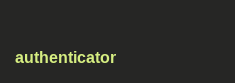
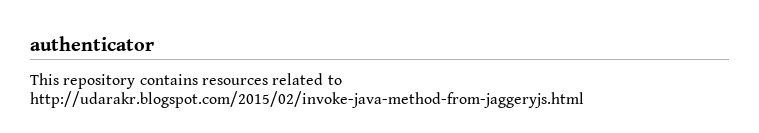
+ This repository contains resources related to http://udarakr.blogspot.com/2015/02/invoke-java-method-from-jaggeryjs.html

